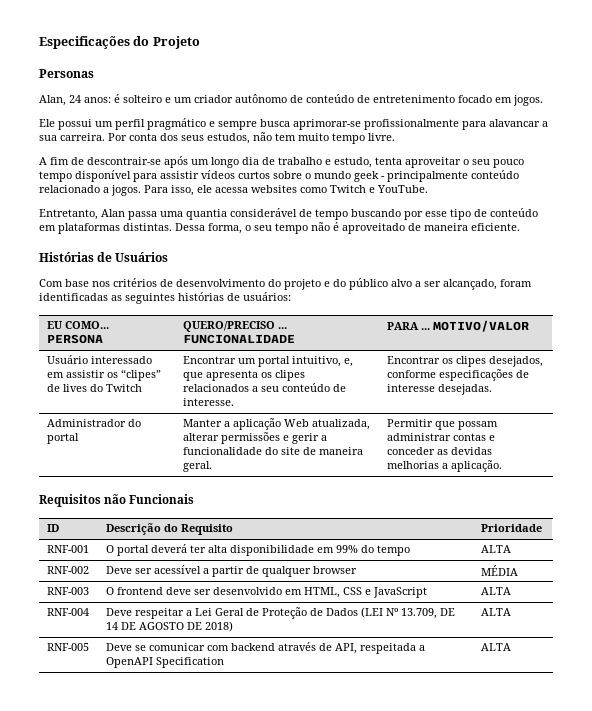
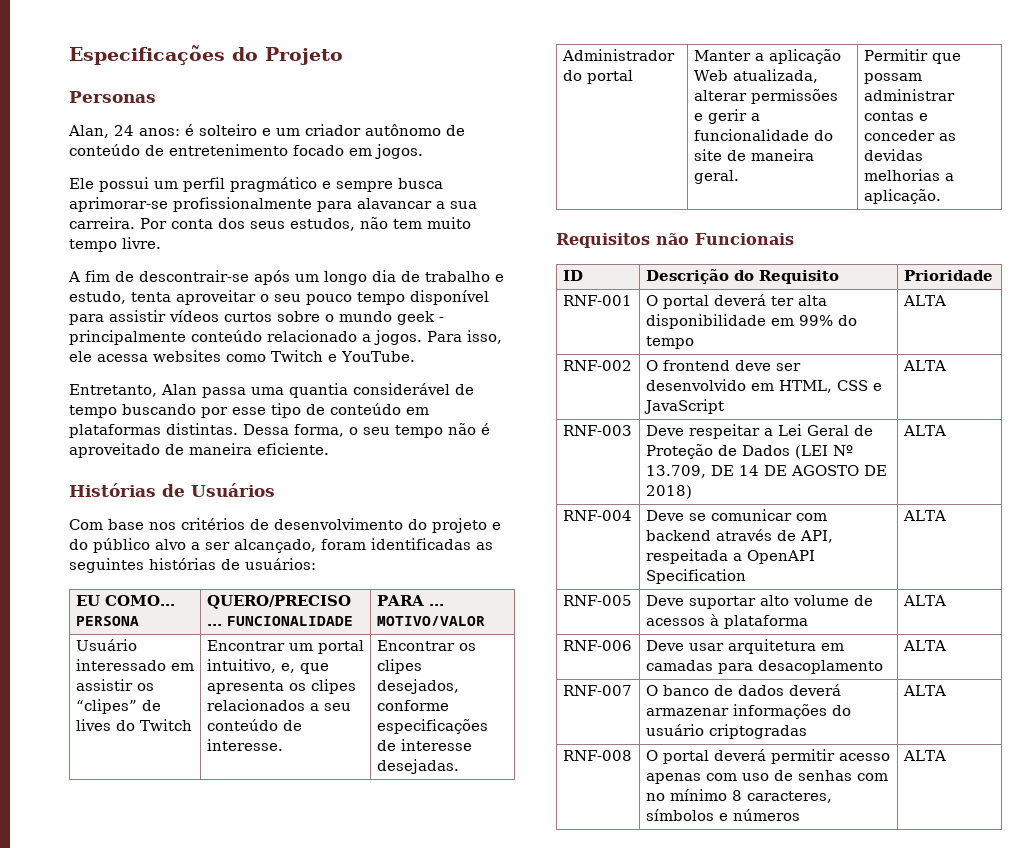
- RNF-002 | Deve ser acessível a partir de qualquer browser | MÉDIA
- RNF-003 | O frontend deve ser desenvolvido em HTML, CSS e JavaScript | ALTA
+ RNF-002 | O frontend deve ser desenvolvido em HTML, CSS e JavaScript | ALTA
- RNF-004 | Deve respeitar a Lei Geral de Proteção de Dados (LEI Nº 13.709, DE 14 DE AGOSTO DE 2018) | ALTA
+ RNF-003 | Deve respeitar a Lei Geral de Proteção de Dados (LEI Nº 13.709, DE 14 DE AGOSTO DE 2018) | ALTA
- RNF-005 | Deve se comunicar com backend através de API, respeitada a OpenAPI Specification | ALTA
+ RNF-004 | Deve se comunicar com backend através de API, respeitada a OpenAPI Specification | ALTA
+ RNF-005 | Deve suportar alto volume de acessos à plataforma | ALTA
+ RNF-006 | Deve usar arquitetura em camadas para desacoplamento | ALTA
+ RNF-007 | O banco de dados deverá armazenar informações do usuário criptogradas | ALTA
+ RNF-008 | O portal deverá permitir acesso apenas com uso de senhas com no mínimo 8 caracteres, símbolos e números | ALTA

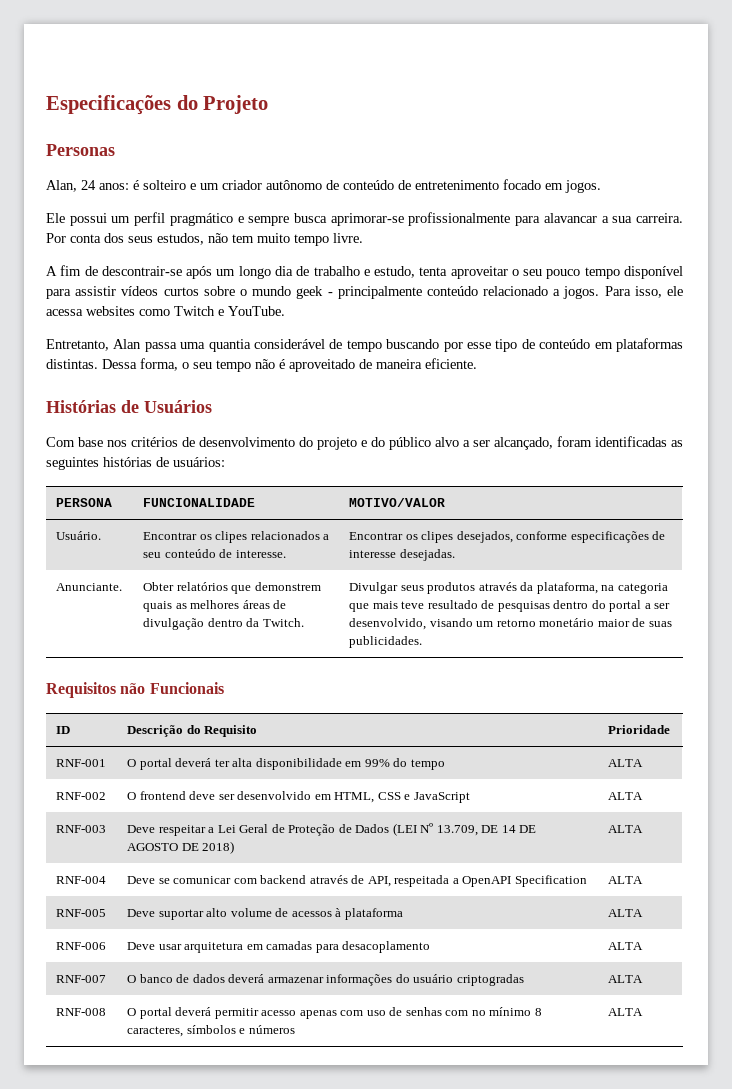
- EU COMO... PERSONA | QUERO/PRECISO ... FUNCIONALIDADE | PARA ... MOTIVO/VALOR
+ PERSONA | FUNCIONALIDADE | MOTIVO/VALOR
- Usuário interessado em assistir os “clipes” de lives do Twitch | Encontrar um portal intuitivo, e, que apresenta os clipes relacionados a seu conteúdo de interesse. | Encontrar os clipes desejados, conforme especificações de interesse desejadas.
+ Usuário. | Encontrar os clipes relacionados a seu conteúdo de interesse. | Encontrar os clipes desejados, conforme especificações de interesse desejadas.
- Administrador do portal | Manter a aplicação Web atualizada, alterar permissões e gerir a funcionalidade do site de maneira geral. | Permitir que possam administrar contas e conceder as devidas melhorias a aplicação.
+ Anunciante. | Obter relatórios que demonstrem quais as melhores áreas de divulgação dentro da Twitch. | Divulgar seus produtos através da plataforma, na categoria que mais teve resultado de pesquisas dentro do portal a ser desenvolvido, visando um retorno monetário maior de suas publicidades.

